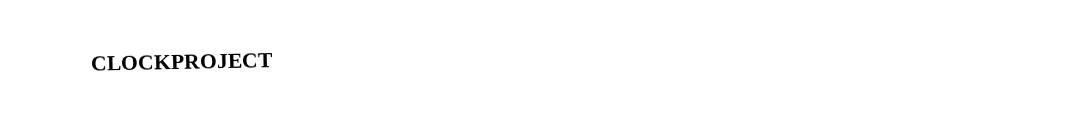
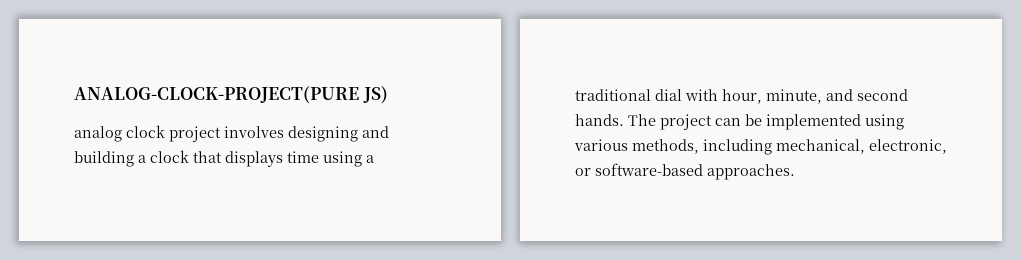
- CLOCKPROJECT
+ ANALOG-CLOCK-PROJECT(PURE JS)
+ analog clock project involves designing and building a clock that displays time using a traditional dial with hour, minute, and second hands. The project can be implemented using various methods, including mechanical, electronic, or software-based approaches.

